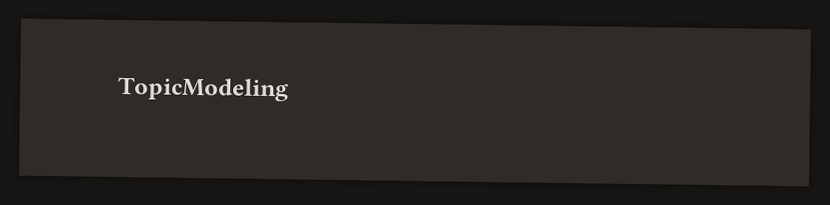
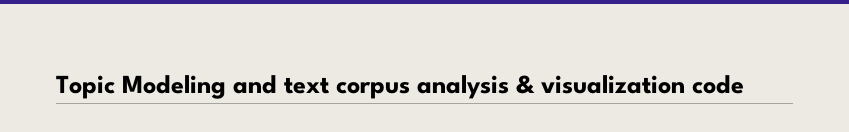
- TopicModeling
+ Topic Modeling and text corpus analysis & visualization code

